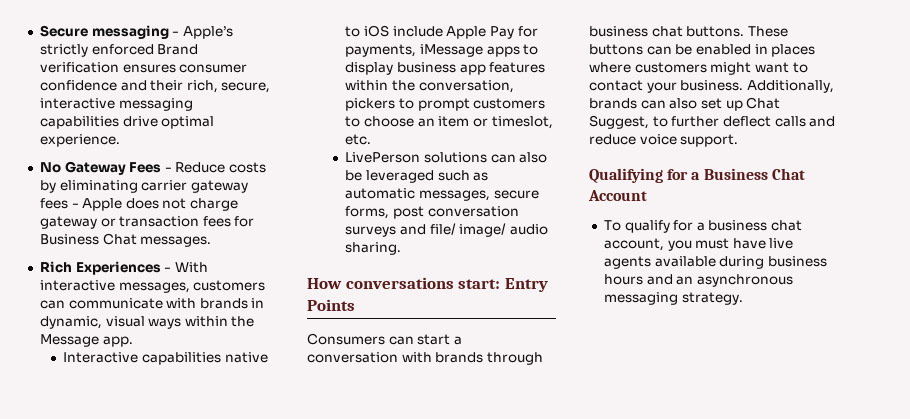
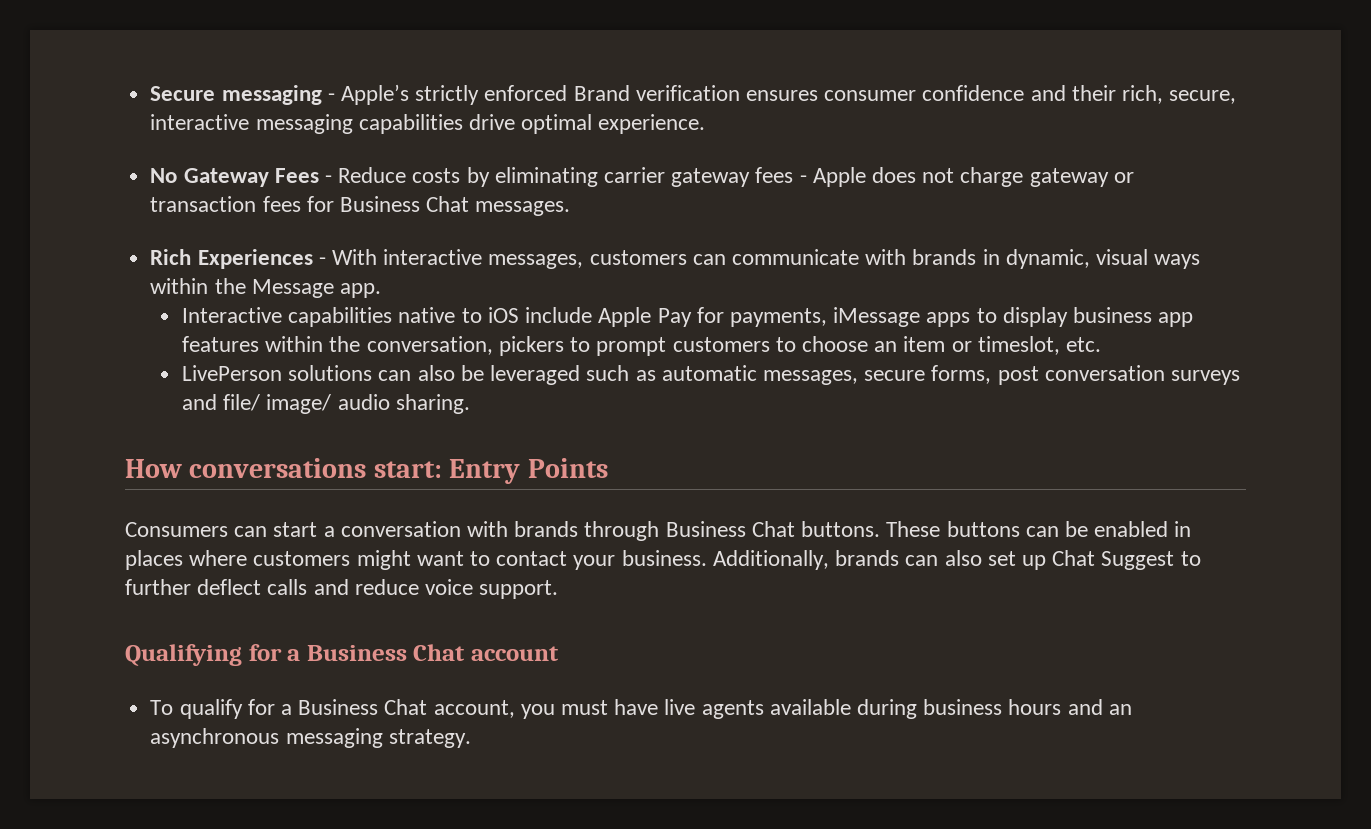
- Consumers can start a conversation with brands through business chat buttons.
+ Consumers can start a conversation with brands through Business Chat buttons.
- Additionally, brands can also set up Chat Suggest, to further deflect calls and reduce voice support.
+ Additionally, brands can also set up Chat Suggest to further deflect calls and reduce voice support.
- Qualifying for a Business Chat Account
+ Qualifying for a Business Chat account
- To qualify for a business chat account, you must have live agents available during business hours and an asynchronous messaging strategy.
+ To qualify for a Business Chat account, you must have live agents available during business hours and an asynchronous messaging strategy.

